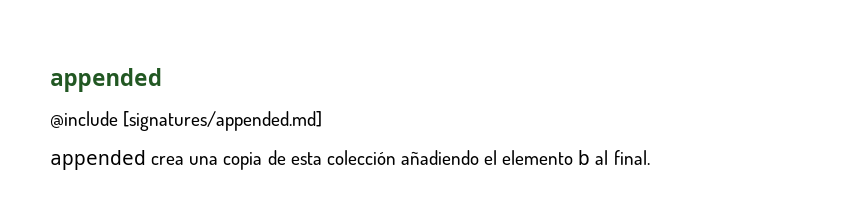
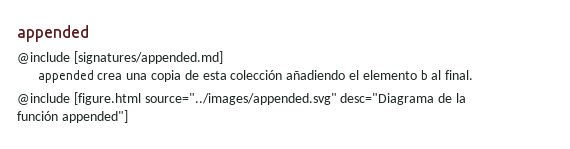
+ @include [figure.html source="../images/appended.svg" desc="Diagrama de la función appended"]

